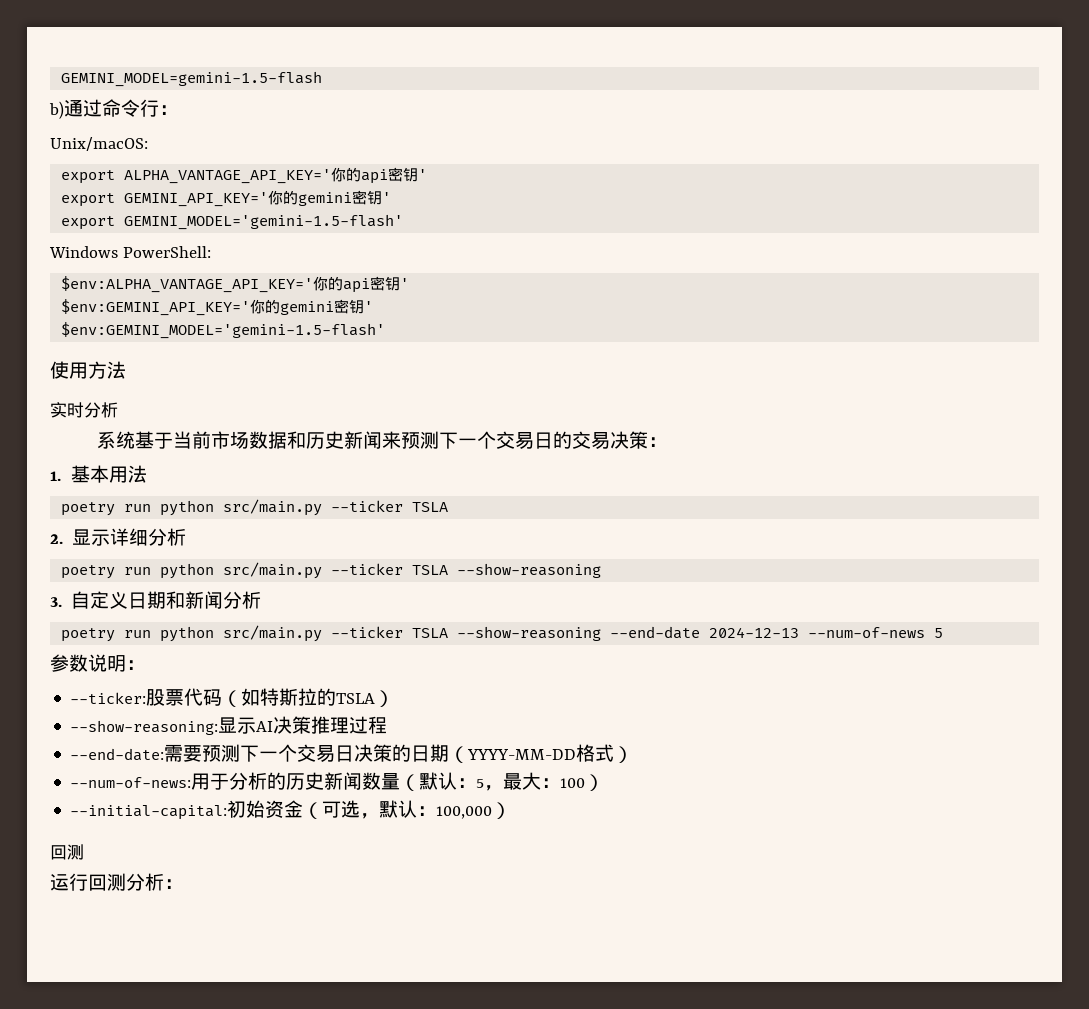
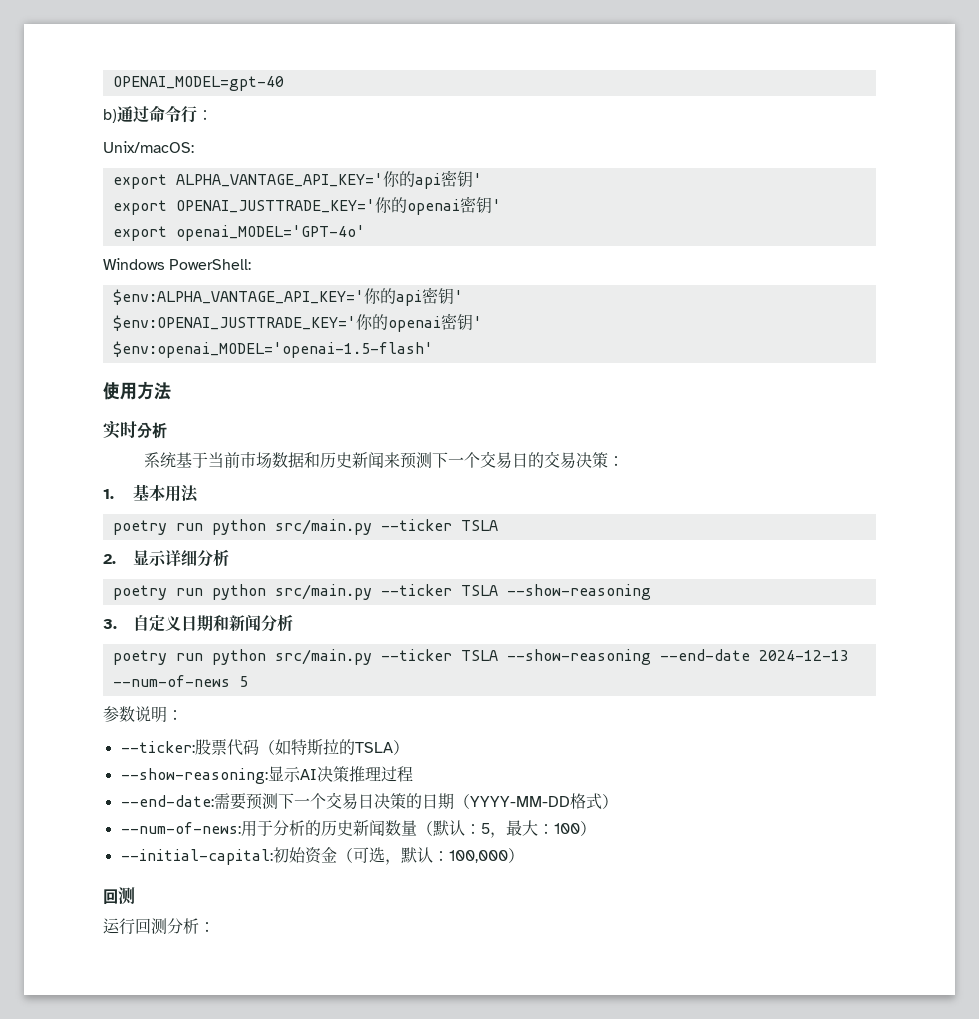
- GEMINI_MODEL=gemini-1.5-flash
+ OPENAI_MODEL=gpt-40
- export GEMINI_API_KEY='你的gemini密钥'
- export GEMINI_MODEL='gemini-1.5-flash'
+ export OPENAI_JUSTTRADE_KEY='你的openai密钥'
+ export openai_MODEL='GPT-4o'
- $env:GEMINI_API_KEY='你的gemini密钥'
- $env:GEMINI_MODEL='gemini-1.5-flash'
+ $env:OPENAI_JUSTTRADE_KEY='你的openai密钥'
+ $env:openai_MODEL='openai-1.5-flash'

